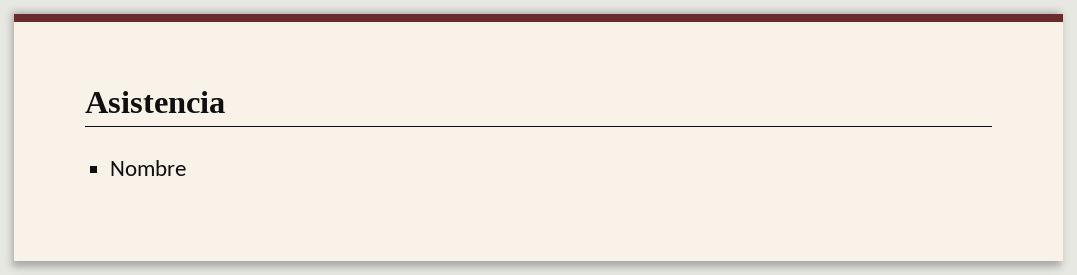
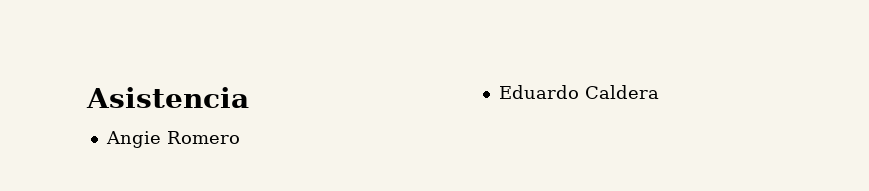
- Nombre
+ Angie Romero
+ Eduardo Caldera

